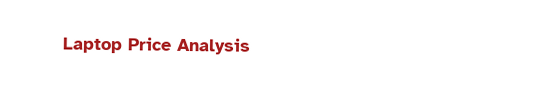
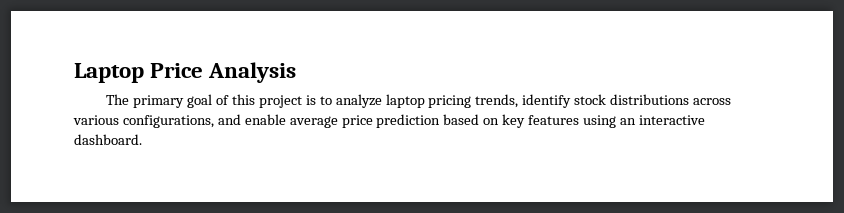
+ The primary goal of this project is to analyze laptop pricing trends, identify stock distributions across various configurations, and enable average price prediction based on key features using an interactive dashboard.

